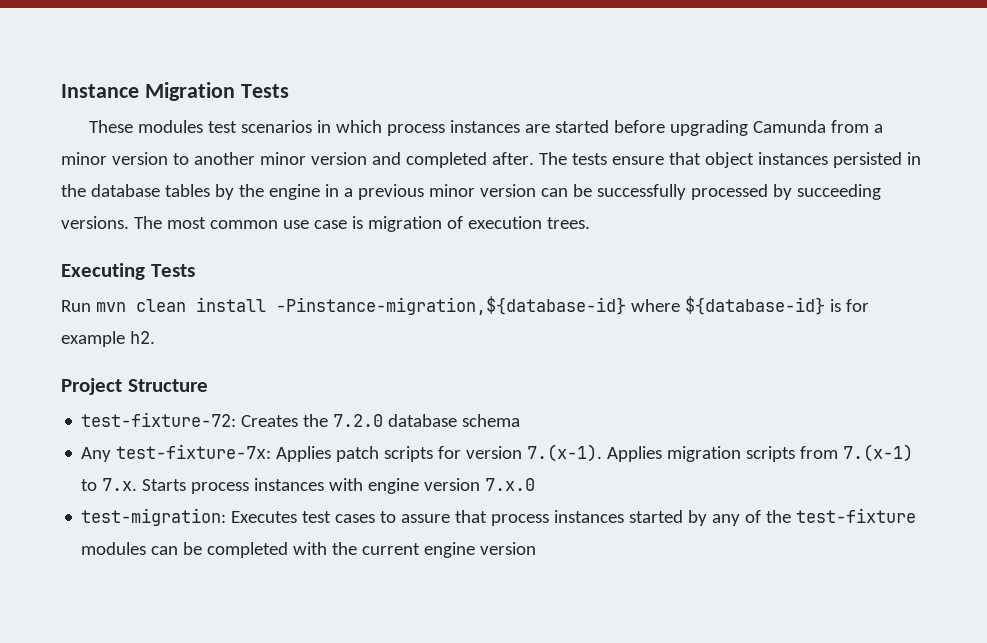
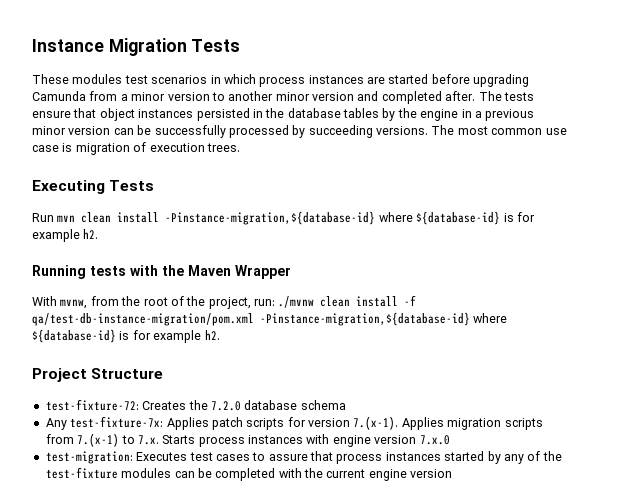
+ Running tests with the Maven Wrapper
+ With mvnw, from the root of the project, run: ./mvnw clean install -f qa/test-db-instance-migration/pom.xml -Pinstance-migration,${database-id} where ${database-id} is for example h2.

